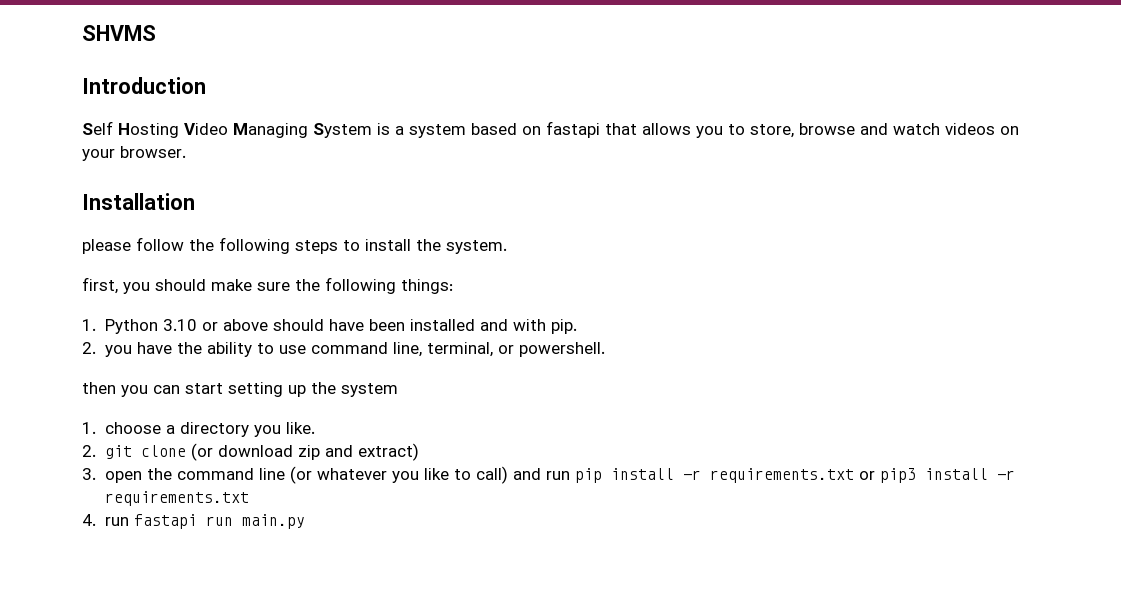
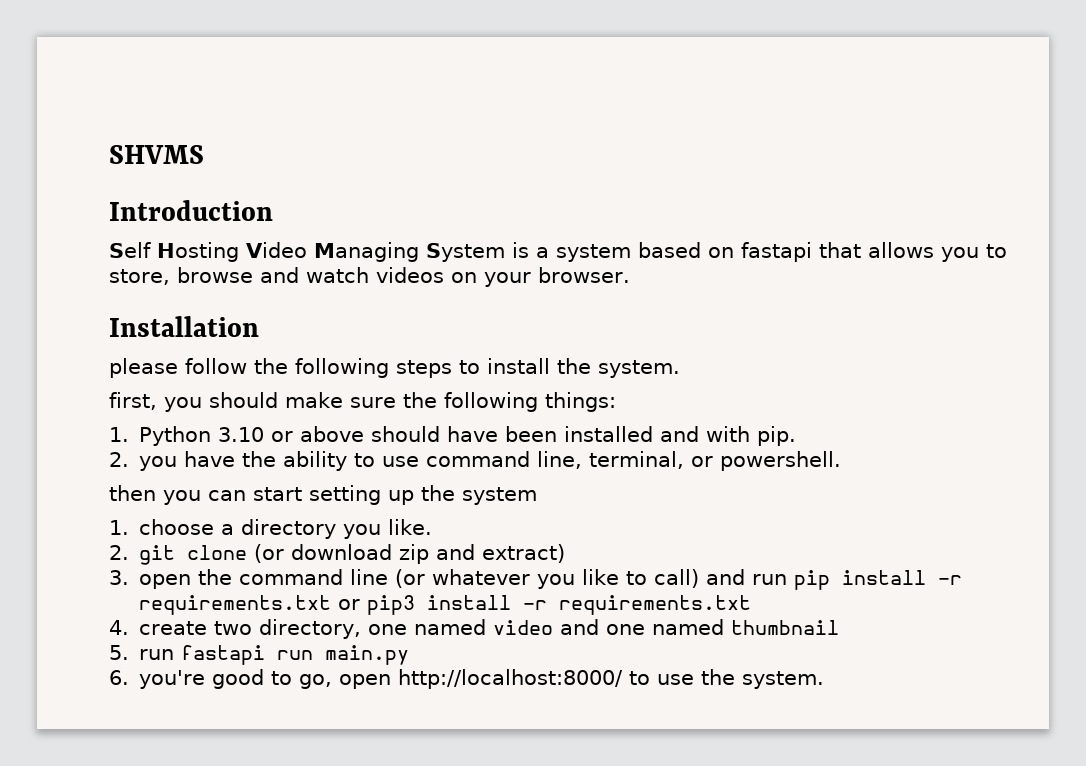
- 4. run fastapi run main.py
+ 4. create two directory, one named video and one named thumbnail
+ 5. run fastapi run main.py
+ 6. you're good to go, open http://localhost:8000/ to use the system.

